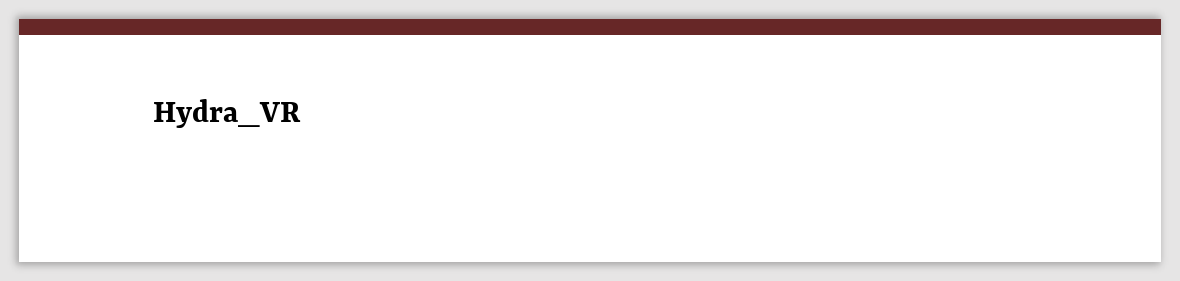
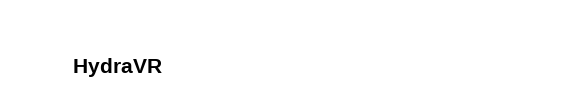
- Hydra_VR
+ HydraVR

